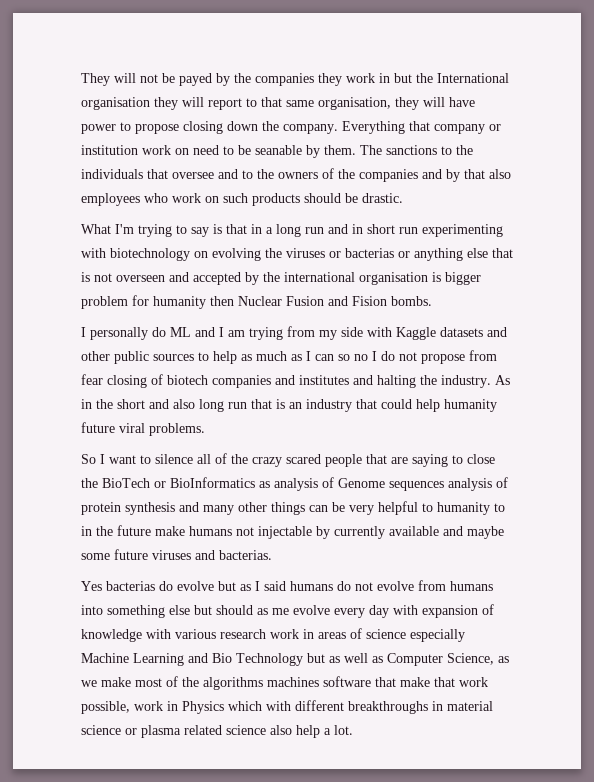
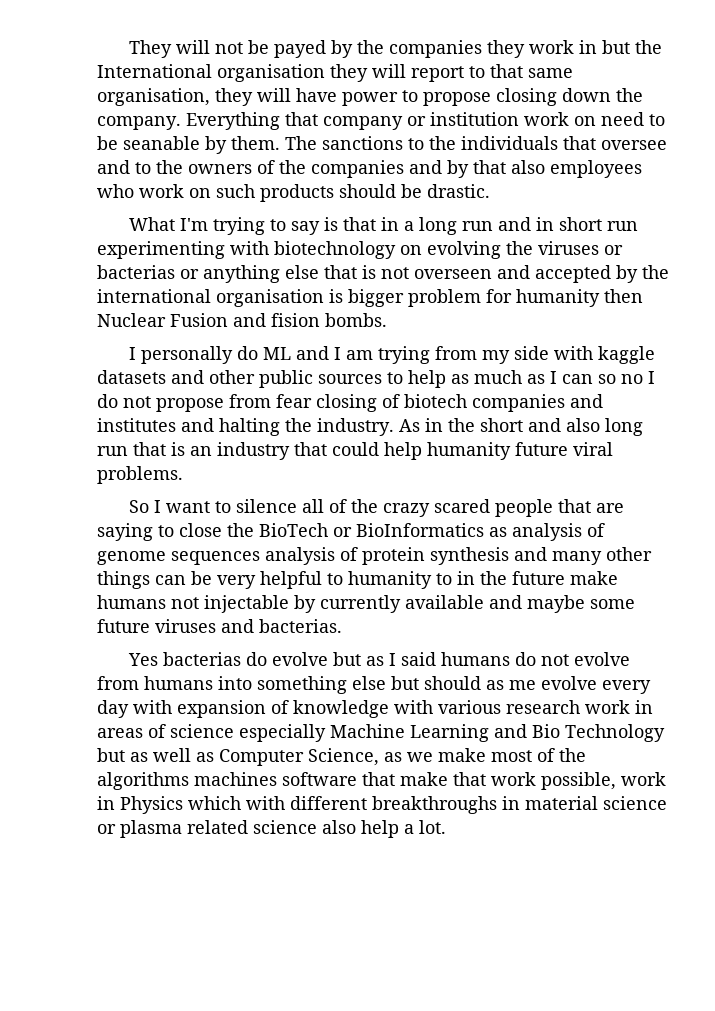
- What I'm trying to say is that in a long run and in short run experimenting with biotechnology on evolving the viruses or bacterias or anything else that is not overseen and accepted by the international organisation is bigger problem for humanity then Nuclear Fusion and Fision bombs.
+ What I'm trying to say is that in a long run and in short run experimenting with biotechnology on evolving the viruses or bacterias or anything else that is not overseen and accepted by the international organisation is bigger problem for humanity then Nuclear Fusion and fision bombs.
- I personally do ML and I am trying from my side with Kaggle datasets and other public sources to help as much as I can so no I do not propose from fear closing of biotech companies and institutes and halting the industry.
+ I personally do ML and I am trying from my side with kaggle datasets and other public sources to help as much as I can so no I do not propose from fear closing of biotech companies and institutes and halting the industry.
- So I want to silence all of the crazy scared people that are saying to close the BioTech or BioInformatics as analysis of Genome sequences analysis of protein synthesis and many other things can be very helpful to humanity to in the future make humans not injectable by currently available and maybe some future viruses and bacterias.
+ So I want to silence all of the crazy scared people that are saying to close the BioTech or BioInformatics as analysis of genome sequences analysis of protein synthesis and many other things can be very helpful to humanity to in the future make humans not injectable by currently available and maybe some future viruses and bacterias.

